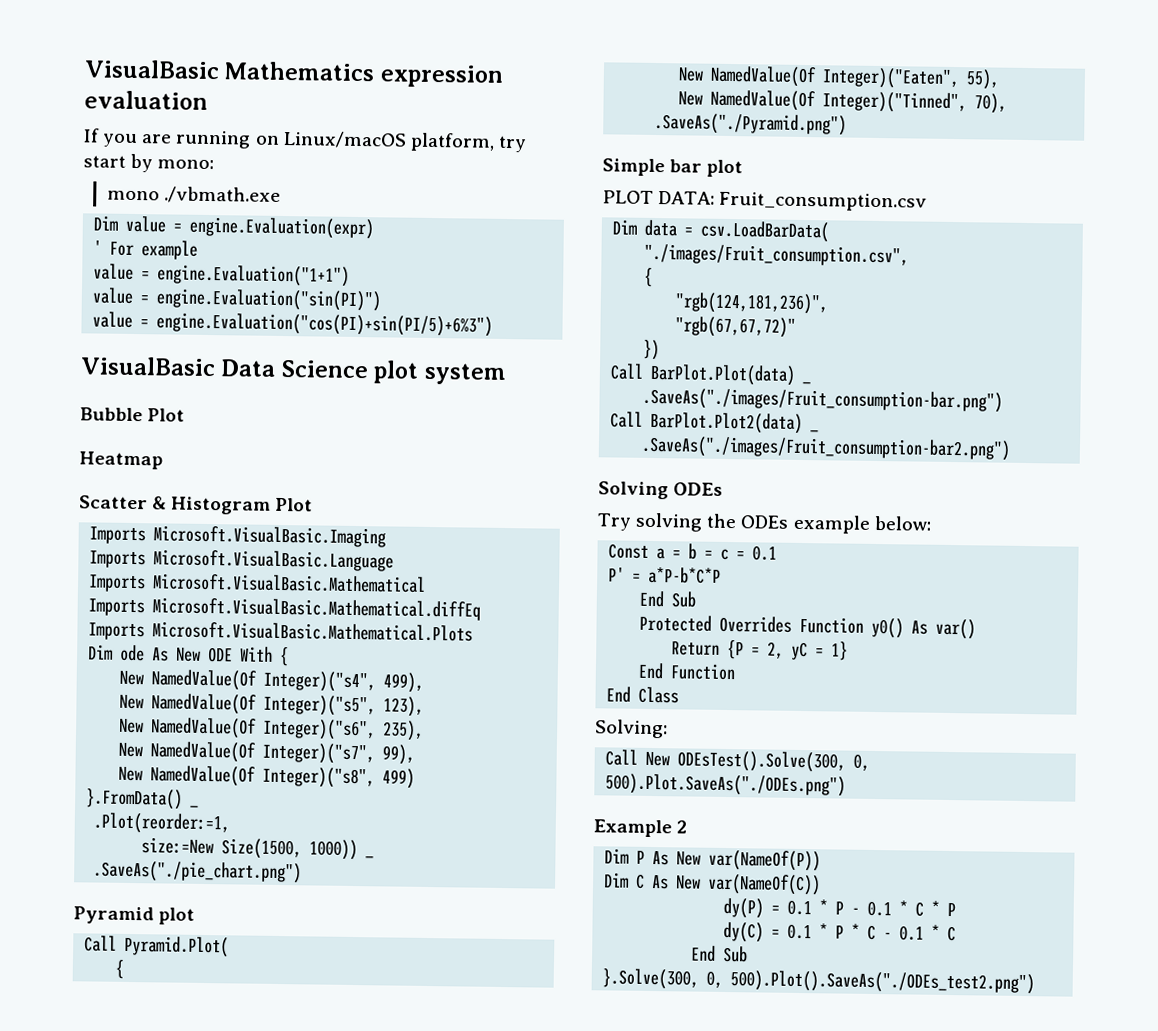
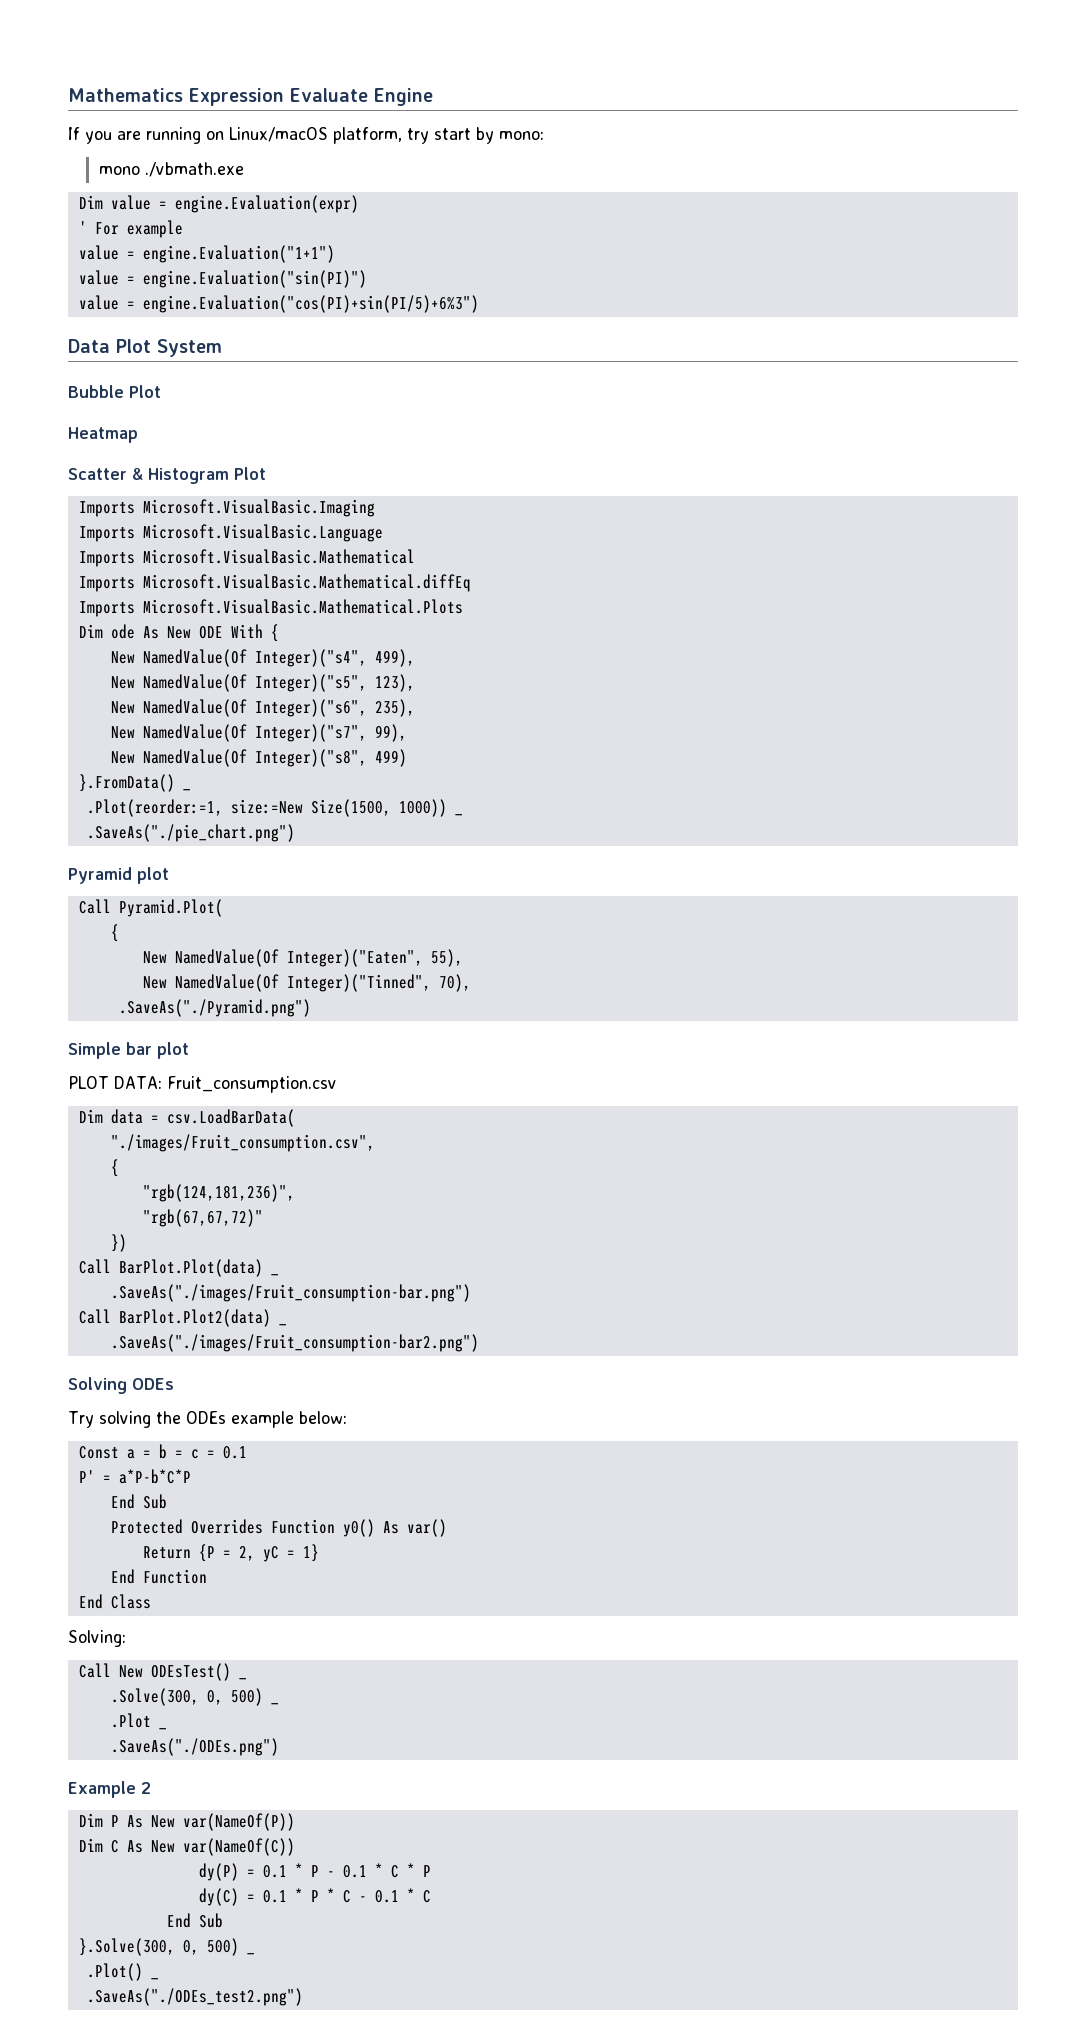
- VisualBasic Mathematics expression evaluation
+ Mathematics Expression Evaluate Engine
- VisualBasic Data Science plot system
+ Data Plot System
- .Plot(reorder:=1,
- size:=New Size(1500, 1000)) _
+ .Plot(reorder:=1, size:=New Size(1500, 1000)) _
- Call New ODEsTest().Solve(300, 0, 500).Plot.SaveAs("./ODEs.png")
+ Call New ODEsTest() _
+ .Solve(300, 0, 500) _
+ .Plot _
+ .SaveAs("./ODEs.png")
- }.Solve(300, 0, 500).Plot().SaveAs("./ODEs_test2.png")
+ }.Solve(300, 0, 500) _
+ .Plot() _
+ .SaveAs("./ODEs_test2.png")

